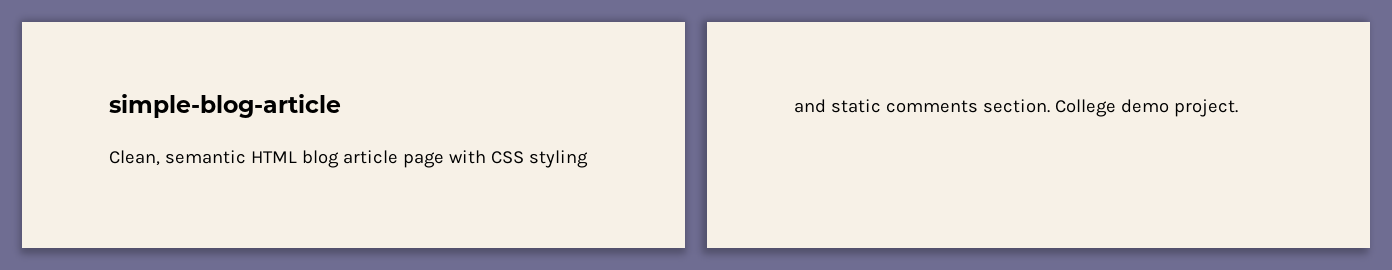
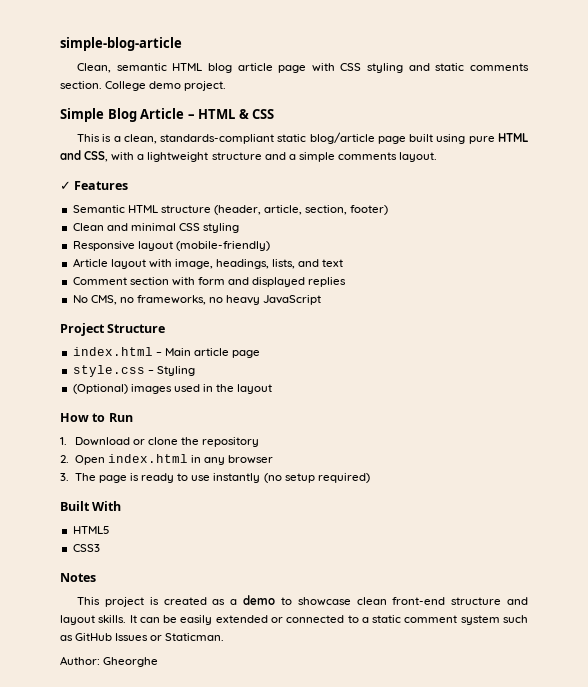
+ Simple Blog Article – HTML & CSS
+ This is a clean, standards-compliant static blog/article page built using pure HTML and CSS, with a lightweight structure and a simple comments layout.
+ ✓ Features
+ Semantic HTML structure (header, article, section, footer)
+ Clean and minimal CSS styling
+ Responsive layout (mobile-friendly)
+ Article layout with image, headings, lists, and text
+ Comment section with form and displayed replies
+ No CMS, no frameworks, no heavy JavaScript
+ Project Structure
+ index.html – Main article page
+ style.css – Styling
+ (Optional) images used in the layout
+ How to Run
+ 1. Download or clone the repository
+ 2. Open index.html in any browser
+ 3. The page is ready to use instantly (no setup required)
+ Built With
+ HTML5
+ CSS3
+ Notes
+ This project is created as a demo to showcase clean front-end structure and layout skills. It can be easily extended or connected to a static comment system such as GitHub Issues or Staticman.
+ Author: Gheorghe

